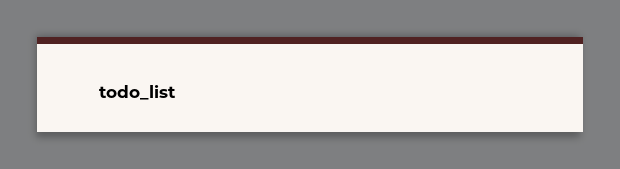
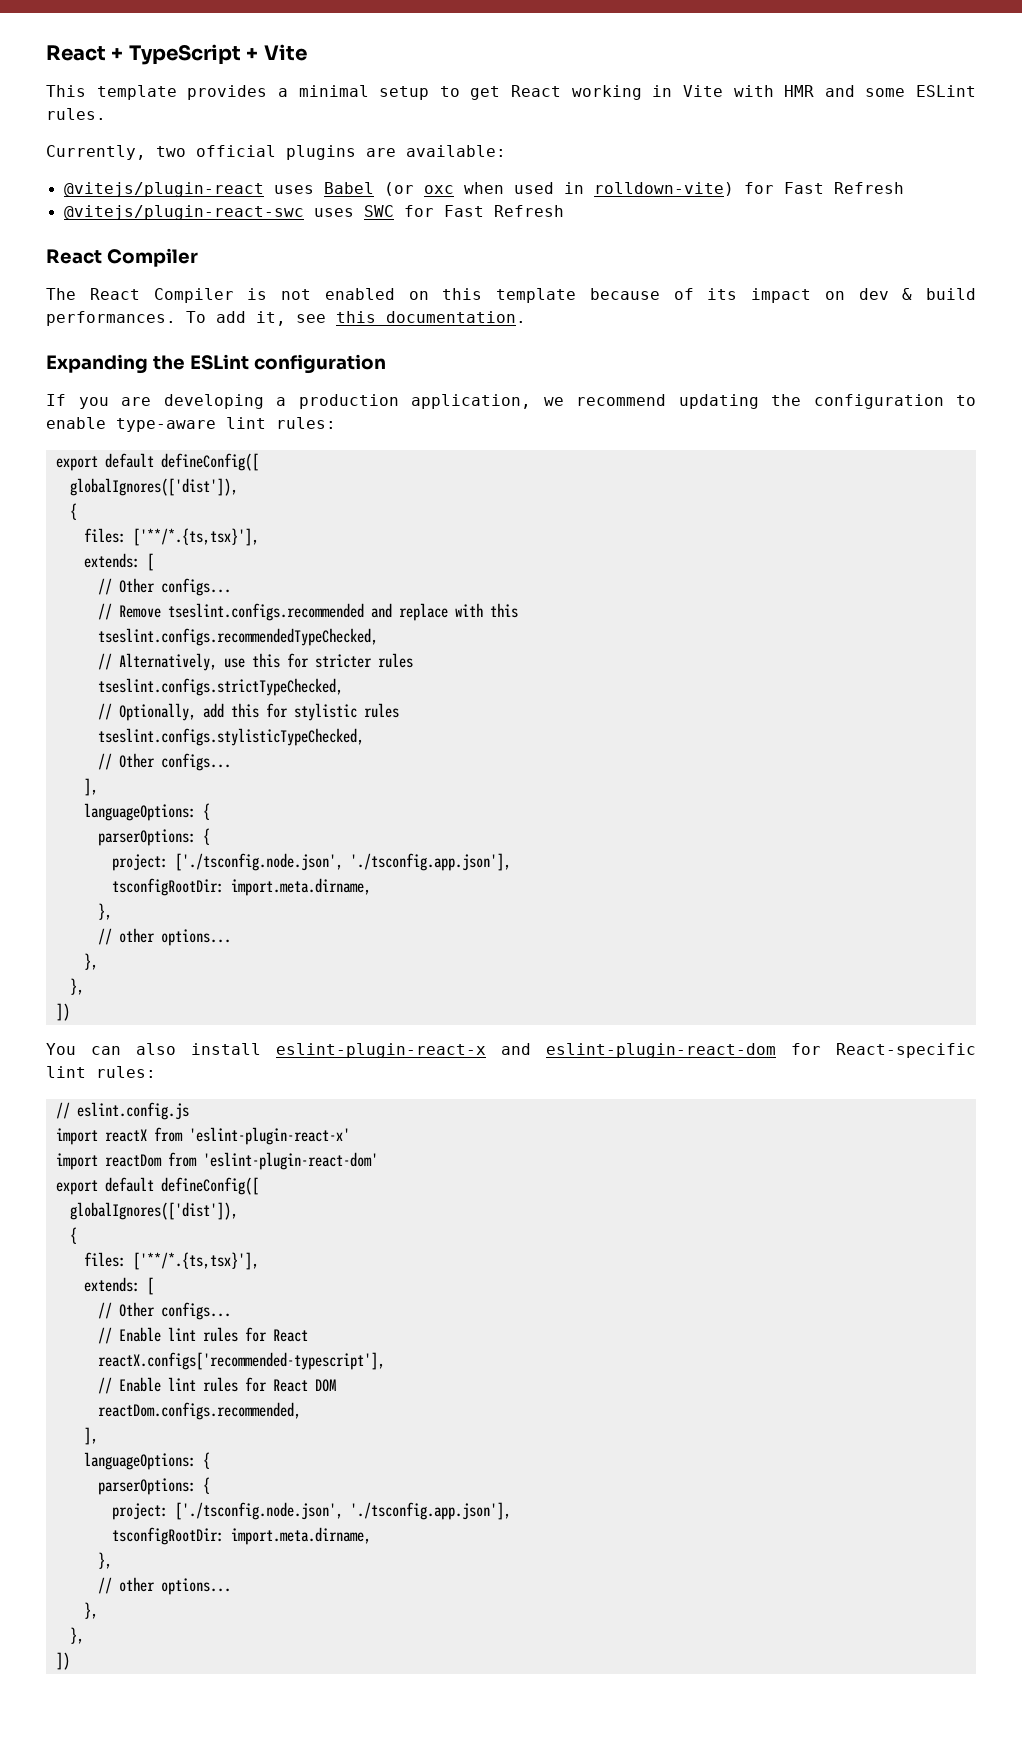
- todo_list
+ React + TypeScript + Vite
+ This template provides a minimal setup to get React working in Vite with HMR and some ESLint rules.
+ Currently, two official plugins are available:
+ @vitejs/plugin-react uses Babel (or oxc when used in rolldown-vite) for Fast Refresh
+ @vitejs/plugin-react-swc uses SWC for Fast Refresh
+ React Compiler
+ The React Compiler is not enabled on this template because of its impact on dev & build performances. To add it, see this documentation.
+ Expanding the ESLint configuration
+ If you are developing a production application, we recommend updating the configuration to enable type-aware lint rules:
+ export default defineConfig([
+ globalIgnores(['dist']),
+ {
+ files: ['**/*.{ts,tsx}'],
+ extends: [
+ // Other configs...
+ // Remove tseslint.configs.recommended and replace with this
+ tseslint.configs.recommendedTypeChecked,
+ // Alternatively, use this for stricter rules
+ tseslint.configs.strictTypeChecked,
+ // Optionally, add this for stylistic rules
+ tseslint.configs.stylisticTypeChecked,
+ // Other configs...
+ ],
+ languageOptions: {
+ parserOptions: {
+ project: ['./tsconfig.node.json', './tsconfig.app.json'],
+ tsconfigRootDir: import.meta.dirname,
+ },
+ // other options...
+ },
+ },
+ ])
+ You can also install eslint-plugin-react-x and eslint-plugin-react-dom for React-specific lint rules:
+ // eslint.config.js
+ import reactX from 'eslint-plugin-react-x'
+ import reactDom from 'eslint-plugin-react-dom'
+ export default defineConfig([
+ globalIgnores(['dist']),
+ {
+ files: ['**/*.{ts,tsx}'],
+ extends: [
+ // Other configs...
+ // Enable lint rules for React
+ reactX.configs['recommended-typescript'],
+ // Enable lint rules for React DOM
+ reactDom.configs.recommended,
+ ],
+ languageOptions: {
+ parserOptions: {
+ project: ['./tsconfig.node.json', './tsconfig.app.json'],
+ tsconfigRootDir: import.meta.dirname,
+ },
+ // other options...
+ },
+ },
+ ])

